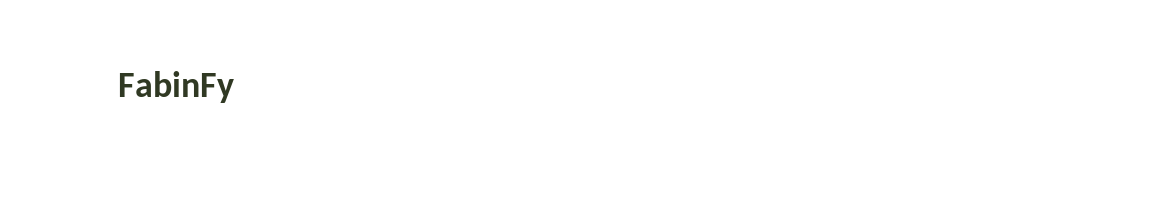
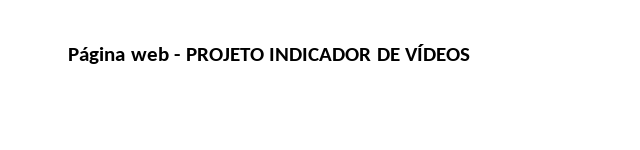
- FabinFy
+ Página web - PROJETO INDICADOR DE VÍDEOS

